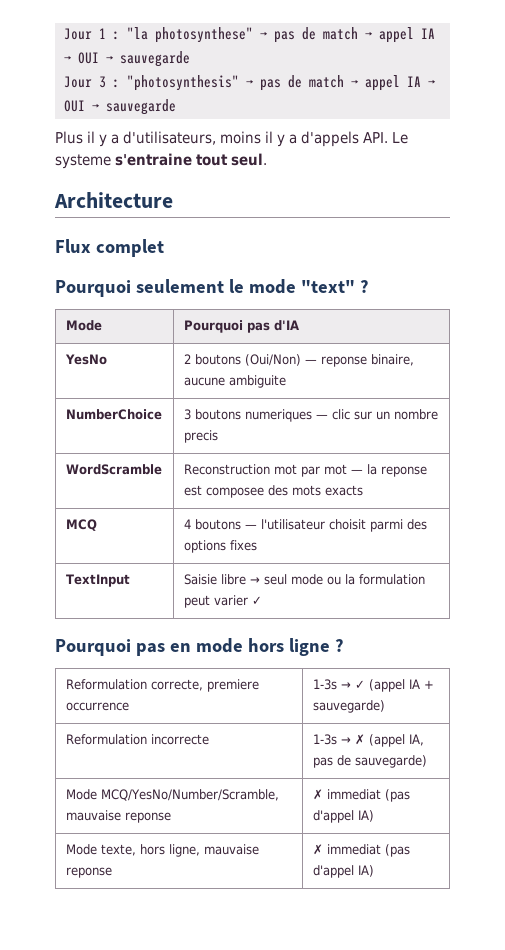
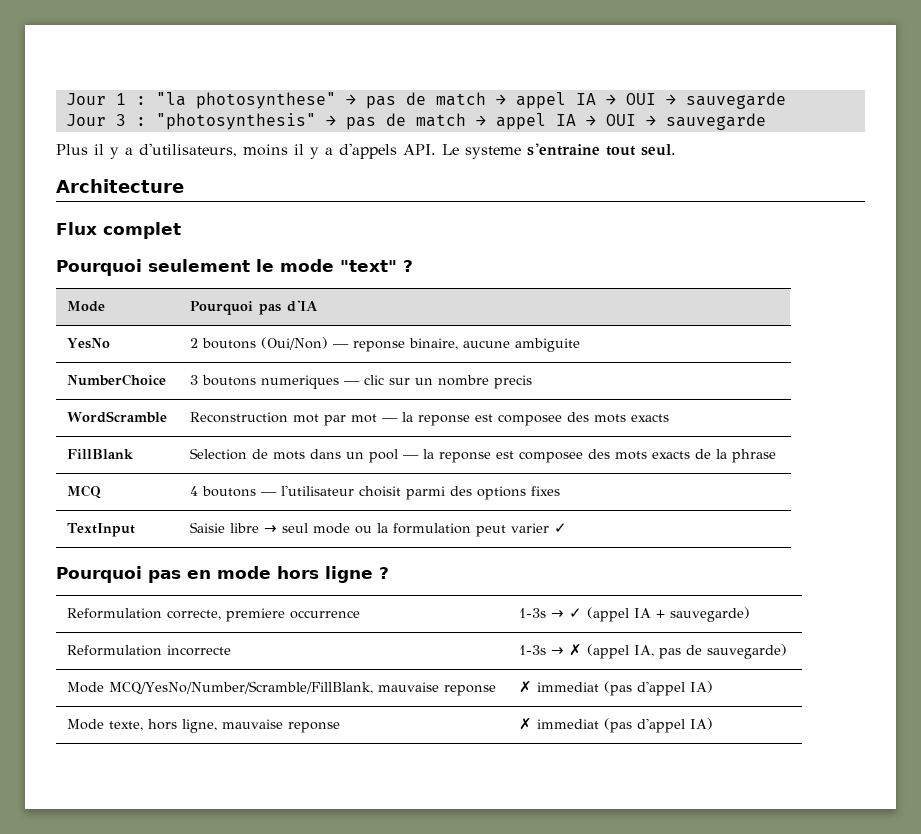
+ FillBlank | Selection de mots dans un pool — la reponse est composee des mots exacts de la phrase
- Mode MCQ/YesNo/Number/Scramble, mauvaise reponse | ✗ immediat (pas d'appel IA)
+ Mode MCQ/YesNo/Number/Scramble/FillBlank, mauvaise reponse | ✗ immediat (pas d'appel IA)

